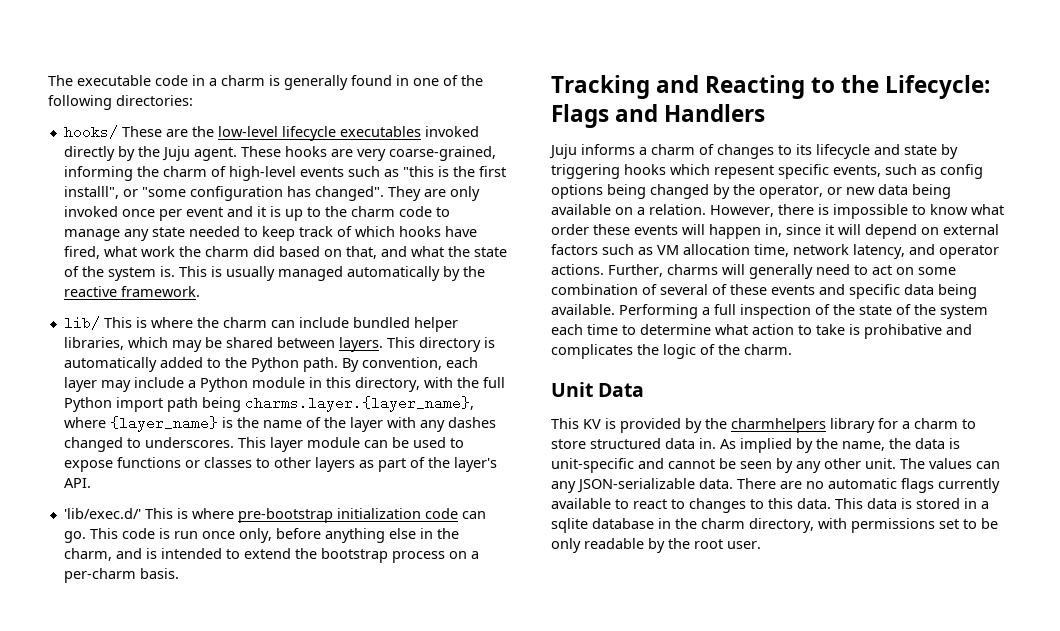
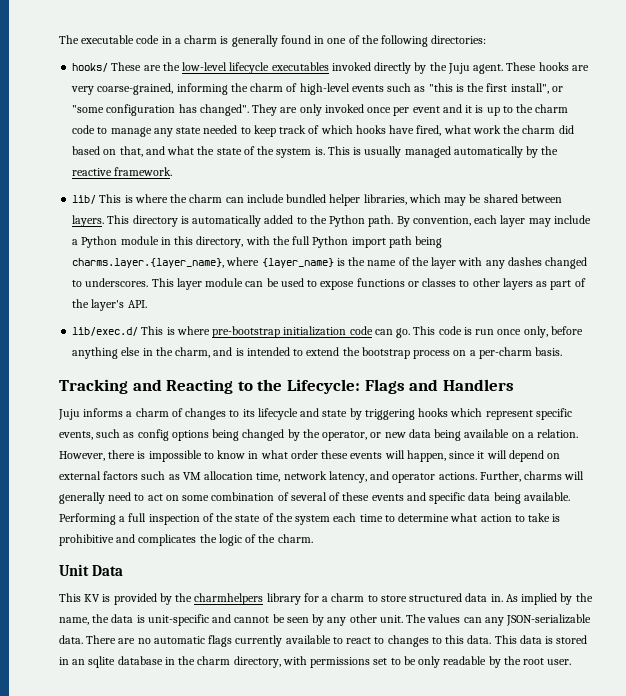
- These hooks are very coarse-grained, informing the charm of high-level events such as "this is the first installl", or "some configuration has changed".
+ These hooks are very coarse-grained, informing the charm of high-level events such as "this is the first install", or "some configuration has changed".
- 'lib/exec.d/' This is where pre-bootstrap initialization code can go.
+ lib/exec.d/ This is where pre-bootstrap initialization code can go.
- Juju informs a charm of changes to its lifecycle and state by triggering hooks which repesent specific events, such as config options being changed by the operator, or new data being available on a relation.
+ Juju informs a charm of changes to its lifecycle and state by triggering hooks which represent specific events, such as config options being changed by the operator, or new data being available on a relation.
- However, there is impossible to know what order these events will happen in, since it will depend on external factors such as VM allocation time, network latency, and operator actions.
+ However, there is impossible to know in what order these events will happen, since it will depend on external factors such as VM allocation time, network latency, and operator actions.
- Performing a full inspection of the state of the system each time to determine what action to take is prohibative and complicates the logic of the charm.
+ Performing a full inspection of the state of the system each time to determine what action to take is prohibitive and complicates the logic of the charm.
- This data is stored in a sqlite database in the charm directory, with permissions set to be only readable by the root user.
+ This data is stored in an sqlite database in the charm directory, with permissions set to be only readable by the root user.

